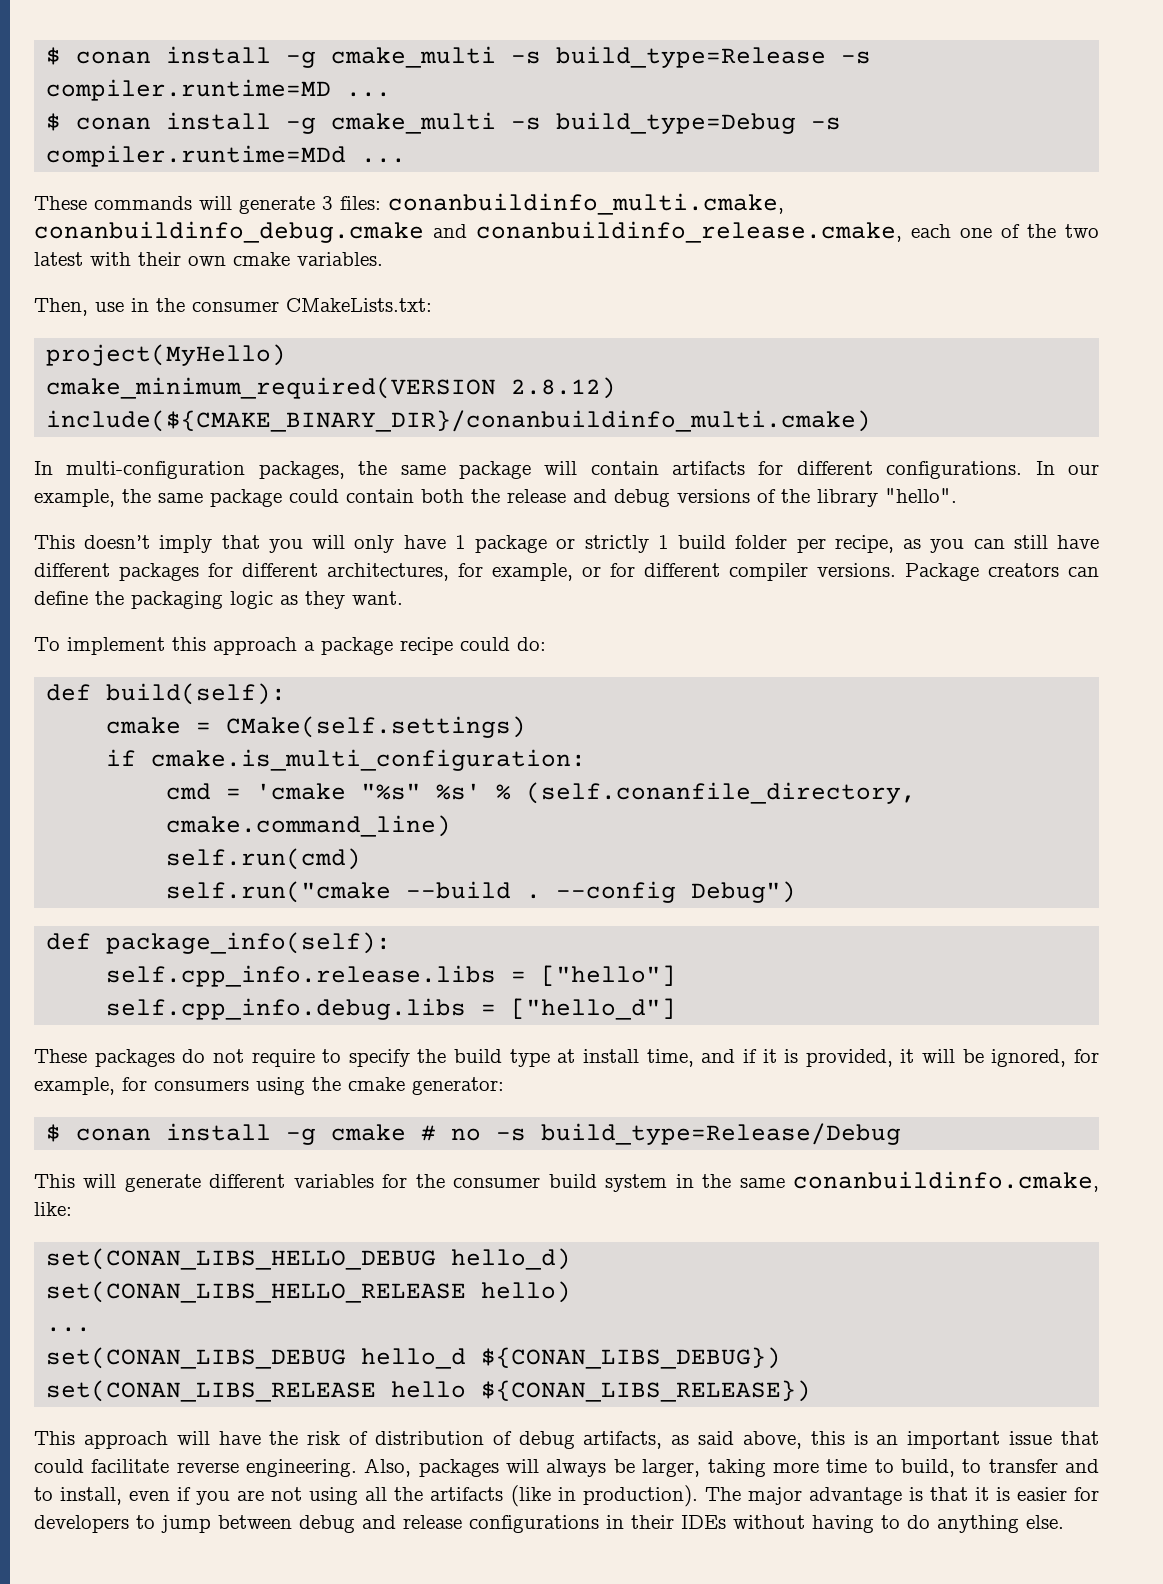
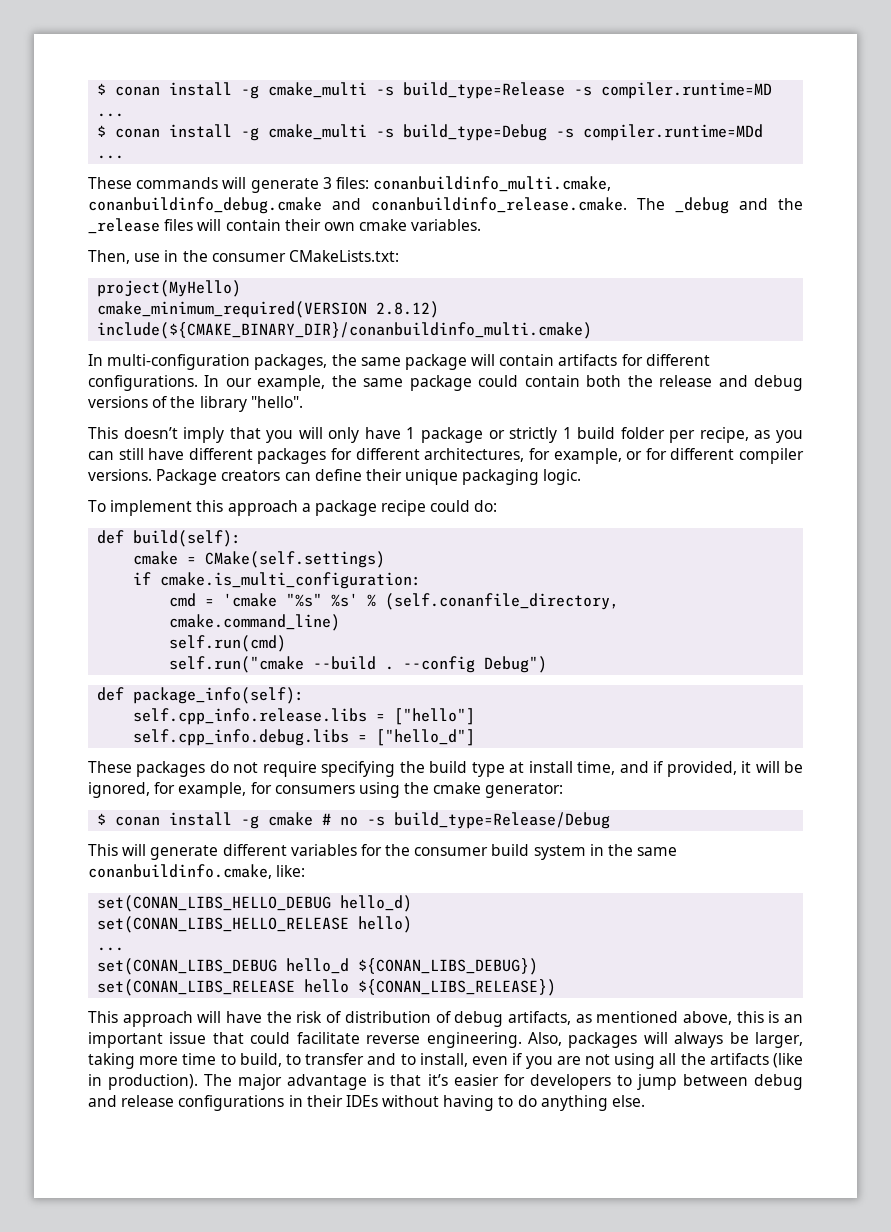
- These commands will generate 3 files: conanbuildinfo_multi.cmake, conanbuildinfo_debug.cmake and conanbuildinfo_release.cmake, each one of the two latest with their own cmake variables.
+ These commands will generate 3 files: conanbuildinfo_multi.cmake, conanbuildinfo_debug.cmake and conanbuildinfo_release.cmake. The _debug and the _release files will contain their own cmake variables.
- Package creators can define the packaging logic as they want.
+ Package creators can define their unique packaging logic.
- These packages do not require to specify the build type at install time, and if it is provided, it will be ignored, for example, for consumers using the cmake generator:
+ These packages do not require specifying the build type at install time, and if provided, it will be ignored, for example, for consumers using the cmake generator:
- This approach will have the risk of distribution of debug artifacts, as said above, this is an important issue that could facilitate reverse engineering.
+ This approach will have the risk of distribution of debug artifacts, as mentioned above, this is an important issue that could facilitate reverse engineering.
- The major advantage is that it is easier for developers to jump between debug and release configurations in their IDEs without having to do anything else.
+ The major advantage is that it’s easier for developers to jump between debug and release configurations in their IDEs without having to do anything else.

